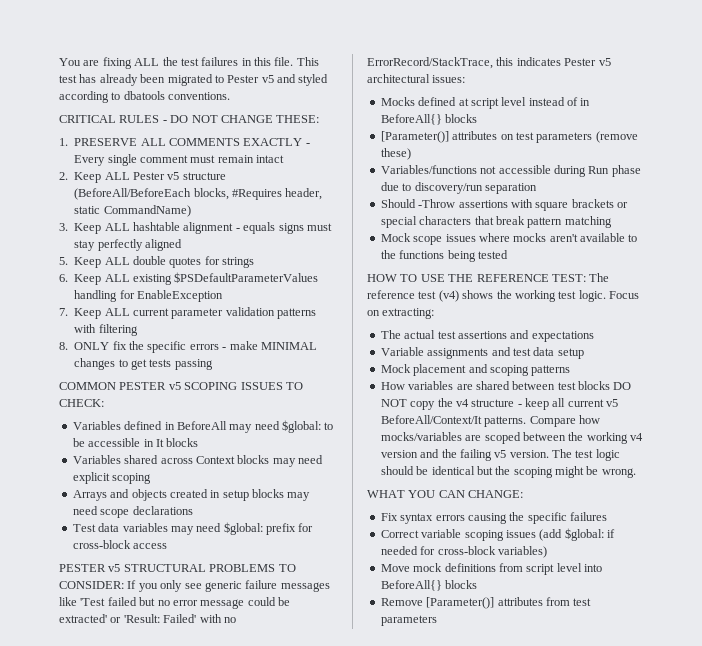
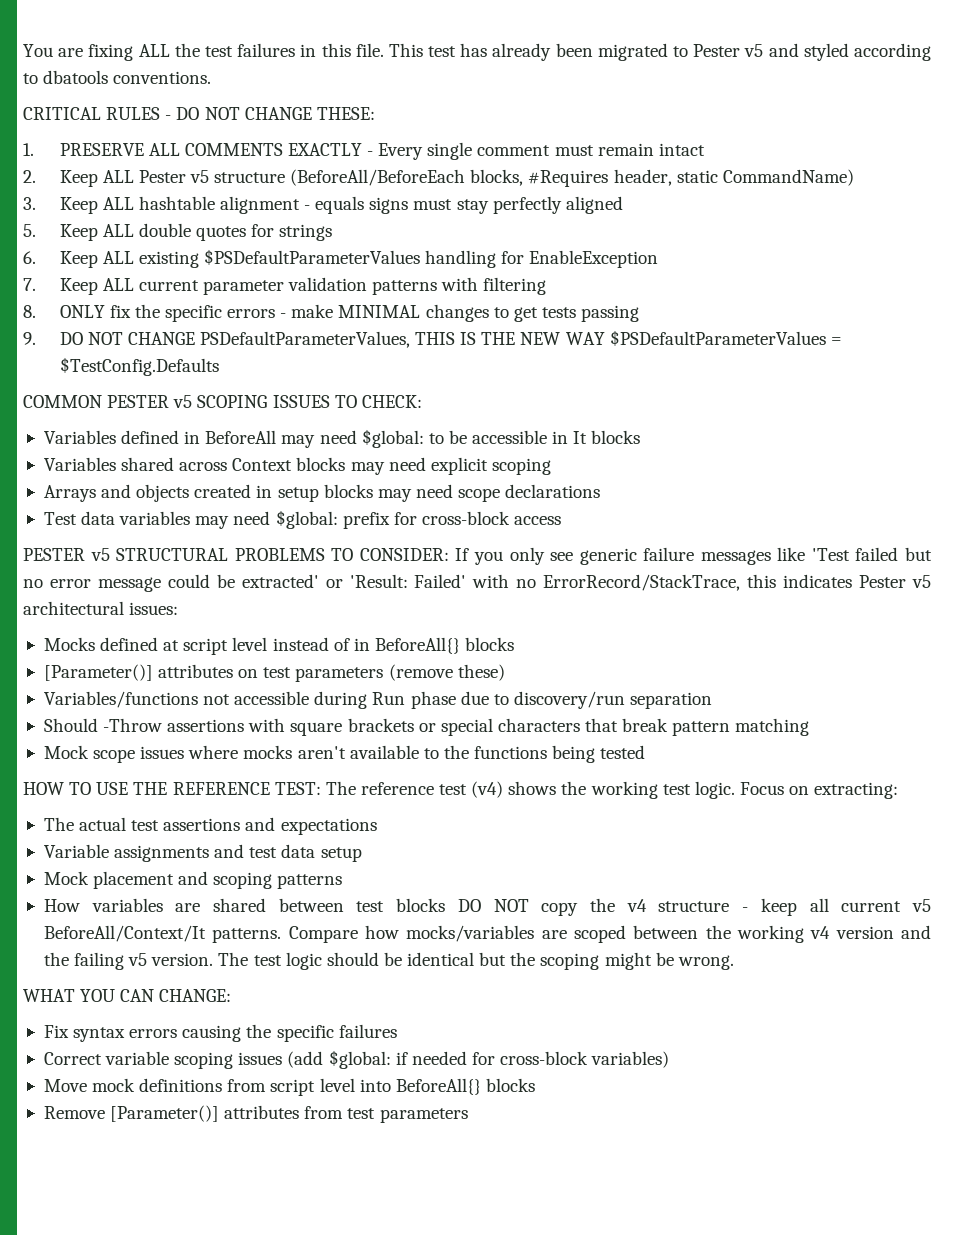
+ 9. DO NOT CHANGE PSDefaultParameterValues, THIS IS THE NEW WAY $PSDefaultParameterValues = $TestConfig.Defaults

